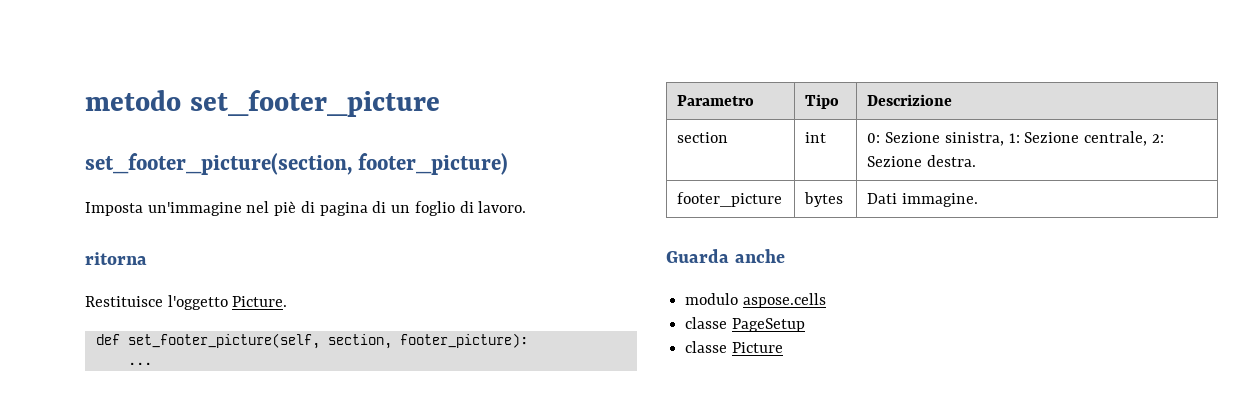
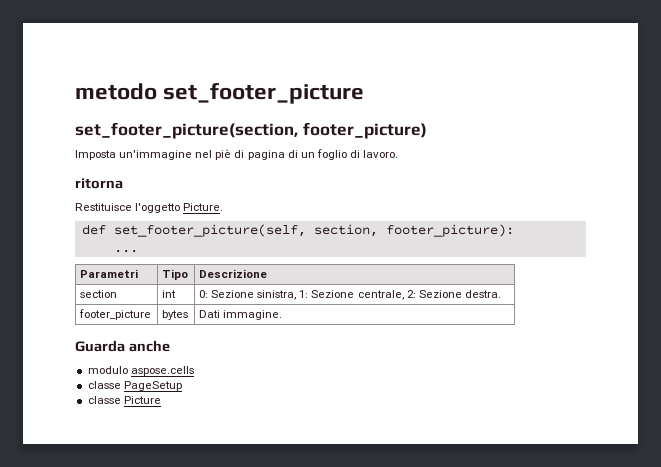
- Parametro | Tipo | Descrizione
+ Parametri | Tipo | Descrizione

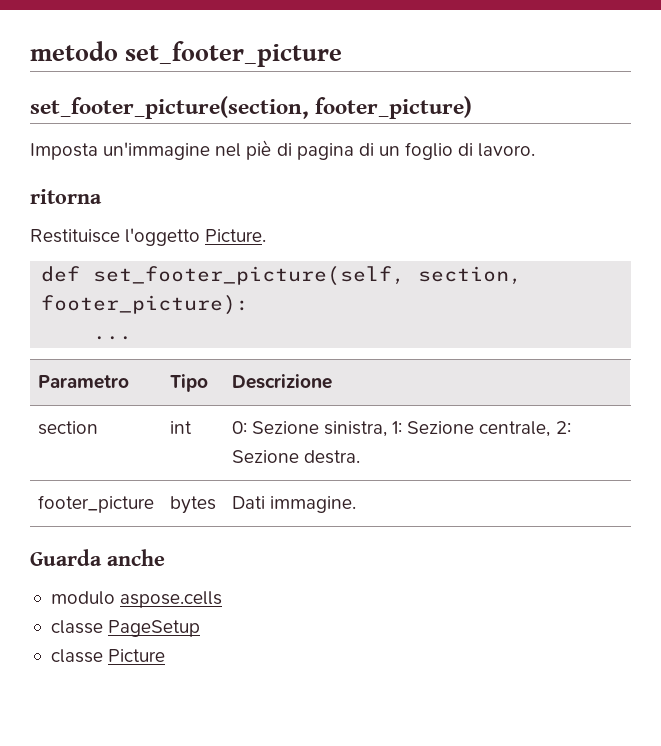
- Parametri | Tipo | Descrizione
+ Parametro | Tipo | Descrizione

